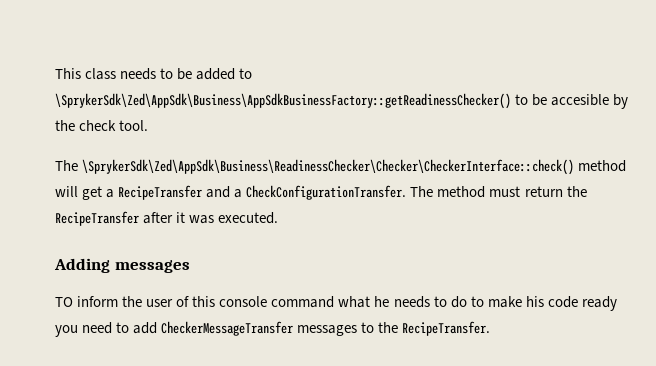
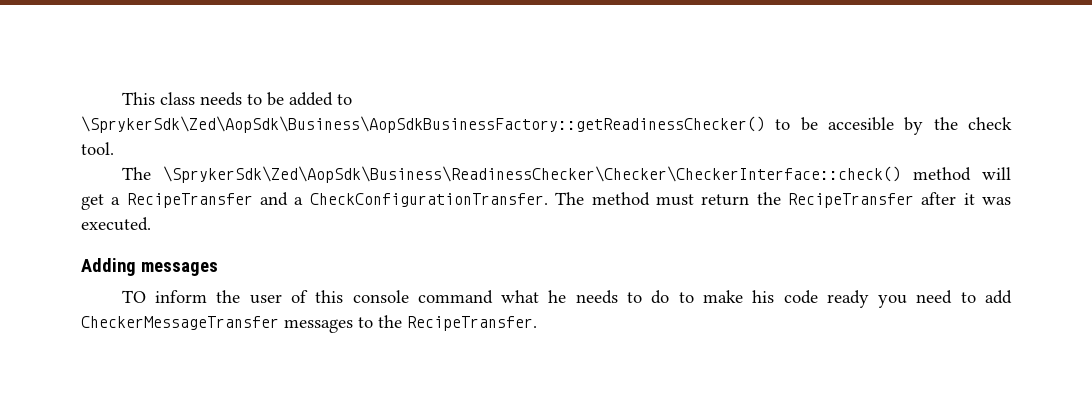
- This class needs to be added to \SprykerSdk\Zed\AppSdk\Business\AppSdkBusinessFactory::getReadinessChecker() to be accesible by the check tool.
+ This class needs to be added to \SprykerSdk\Zed\AopSdk\Business\AopSdkBusinessFactory::getReadinessChecker() to be accesible by the check tool.
- The \SprykerSdk\Zed\AppSdk\Business\ReadinessChecker\Checker\CheckerInterface::check() method will get a RecipeTransfer and a CheckConfigurationTransfer.
+ The \SprykerSdk\Zed\AopSdk\Business\ReadinessChecker\Checker\CheckerInterface::check() method will get a RecipeTransfer and a CheckConfigurationTransfer.

